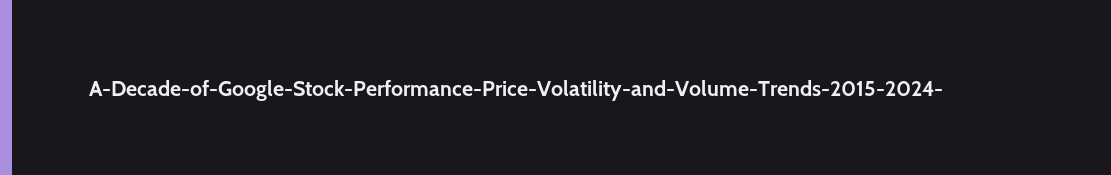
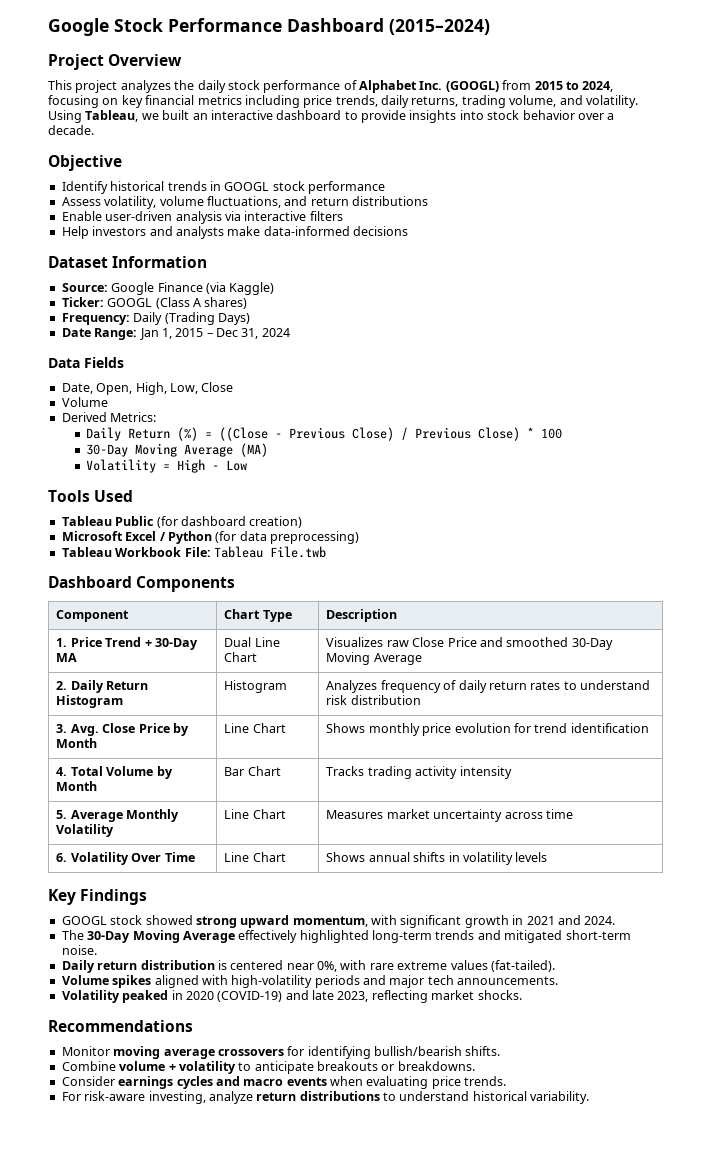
- A-Decade-of-Google-Stock-Performance-Price-Volatility-and-Volume-Trends-2015-2024-
+ Google Stock Performance Dashboard (2015–2024)
+ Project Overview
+ This project analyzes the daily stock performance of Alphabet Inc. (GOOGL) from 2015 to 2024, focusing on key financial metrics including price trends, daily returns, trading volume, and volatility. Using Tableau, we built an interactive dashboard to provide insights into stock behavior over a decade.
+ Objective
+ Identify historical trends in GOOGL stock performance
+ Assess volatility, volume fluctuations, and return distributions
+ Enable user-driven analysis via interactive filters
+ Help investors and analysts make data-informed decisions
+ Dataset Information
+ Source: Google Finance (via Kaggle)
+ Ticker: GOOGL (Class A shares)
+ Frequency: Daily (Trading Days)
+ Date Range: Jan 1, 2015 – Dec 31, 2024
+ Data Fields
+ Date, Open, High, Low, Close
+ Volume
+ Derived Metrics:
+ Daily Return (%) = ((Close - Previous Close) / Previous Close) * 100
+ 30-Day Moving Average (MA)
+ Volatility = High - Low
+ Tools Used
+ Tableau Public (for dashboard creation)
+ Microsoft Excel / Python (for data preprocessing)
+ Tableau Workbook File: Tableau File.twb
+ Dashboard Components
+ Component | Chart Type | Description
+ 1. Price Trend + 30-Day MA | Dual Line Chart | Visualizes raw Close Price and smoothed 30-Day Moving Average
+ 2. Daily Return Histogram | Histogram | Analyzes frequency of daily return rates to understand risk distribution
+ 3. Avg. Close Price by Month | Line Chart | Shows monthly price evolution for trend identification
+ 4. Total Volume by Month | Bar Chart | Tracks trading activity intensity
+ 5. Average Monthly Volatility | Line Chart | Measures market uncertainty across time
+ 6. Volatility Over Time | Line Chart | Shows annual shifts in volatility levels
+ Key Findings
+ GOOGL stock showed strong upward momentum, with significant growth in 2021 and 2024.
+ The 30-Day Moving Average effectively highlighted long-term trends and mitigated short-term noise.
+ Daily return distribution is centered near 0%, with rare extreme values (fat-tailed).
+ Volume spikes aligned with high-volatility periods and major tech announcements.
+ Volatility peaked in 2020 (COVID-19) and late 2023, reflecting market shocks.
+ Recommendations
+ Monitor moving average crossovers for identifying bullish/bearish shifts.
+ Combine volume + volatility to anticipate breakouts or breakdowns.
+ Consider earnings cycles and macro events when evaluating price trends.
+ For risk-aware investing, analyze return distributions to understand historical variability.

